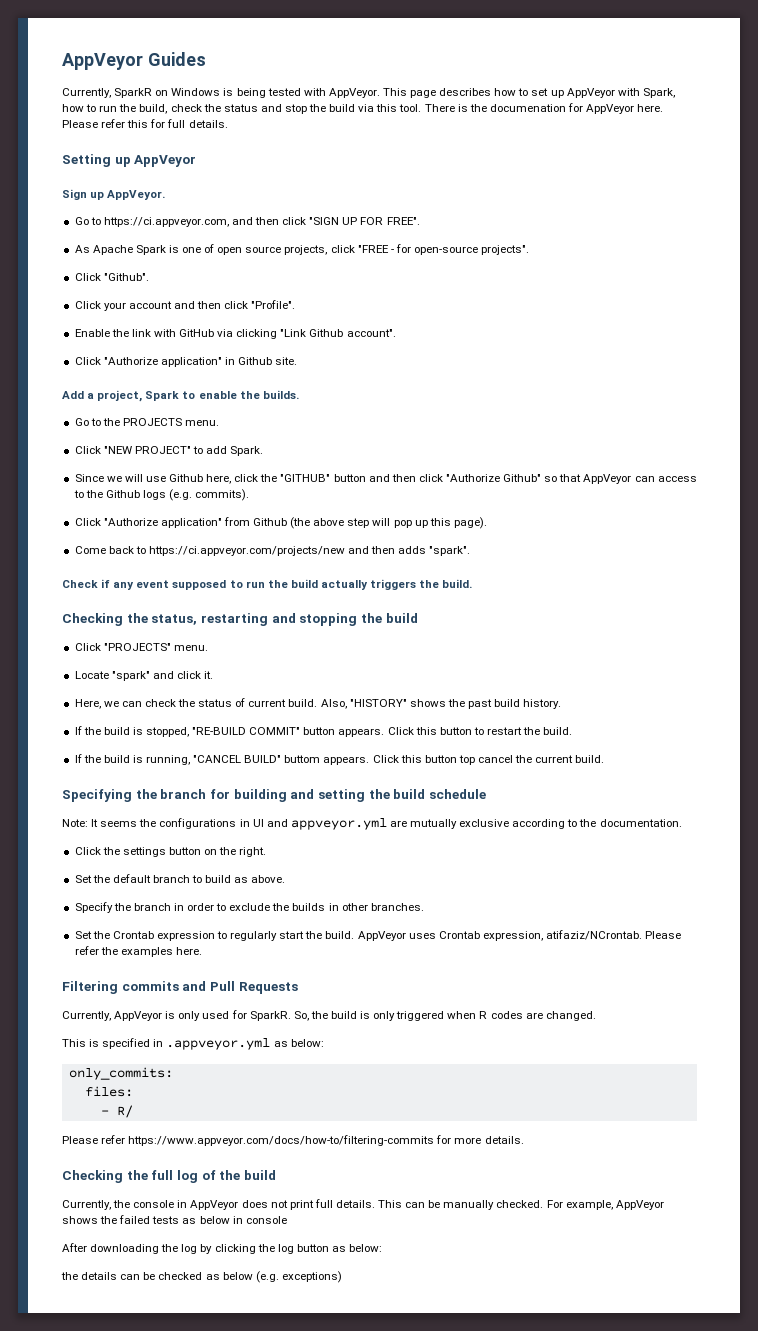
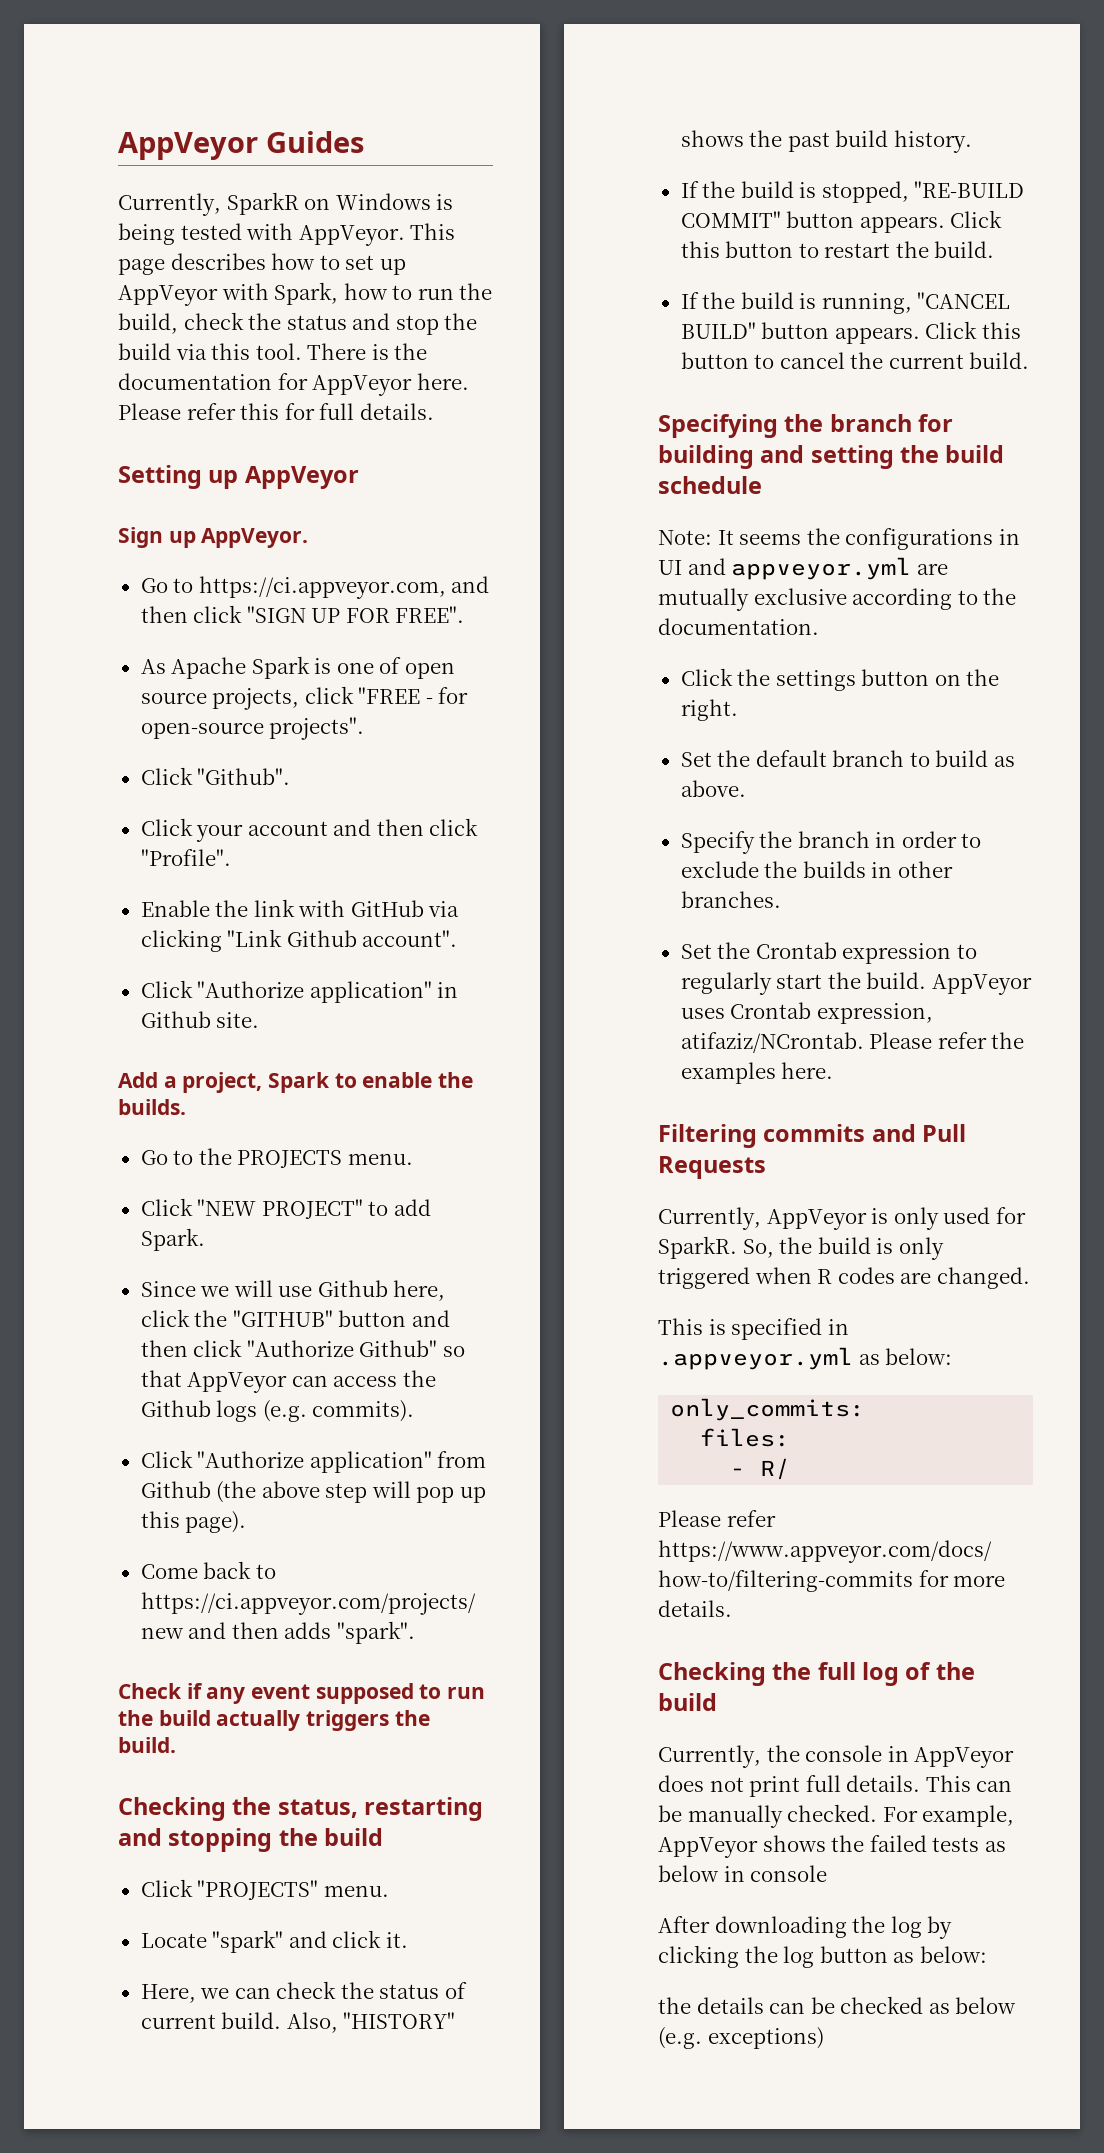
- There is the documenation for AppVeyor here.
+ There is the documentation for AppVeyor here.
- Since we will use Github here, click the "GITHUB" button and then click "Authorize Github" so that AppVeyor can access to the Github logs (e.g. commits).
+ Since we will use Github here, click the "GITHUB" button and then click "Authorize Github" so that AppVeyor can access the Github logs (e.g. commits).
- If the build is running, "CANCEL BUILD" buttom appears. Click this button top cancel the current build.
+ If the build is running, "CANCEL BUILD" button appears. Click this button to cancel the current build.

